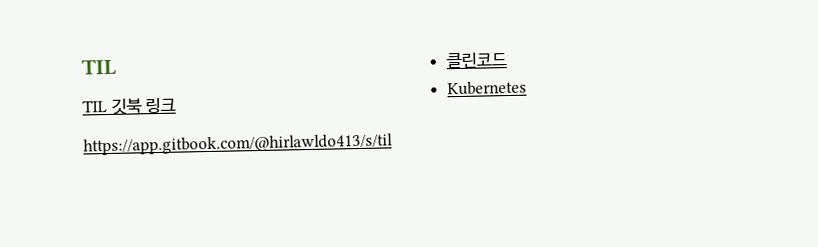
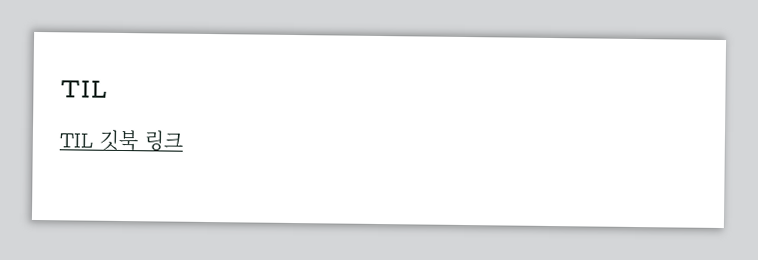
- https://app.gitbook.com/@hirlawldo413/s/til
- 클린코드
- Kubernetes

